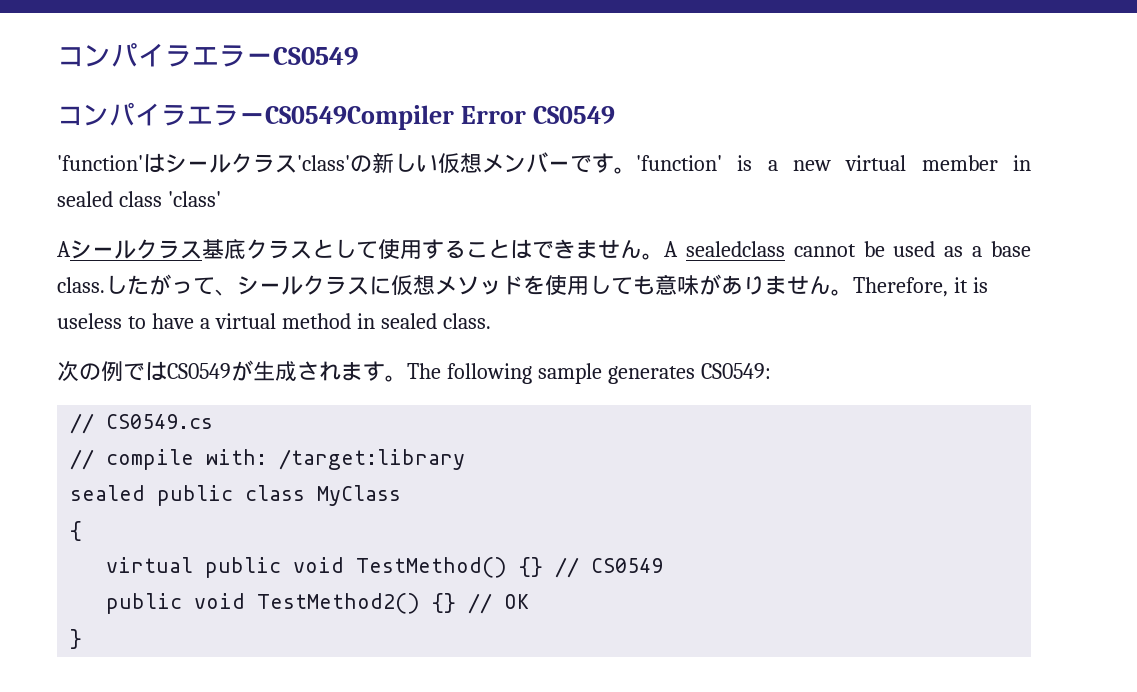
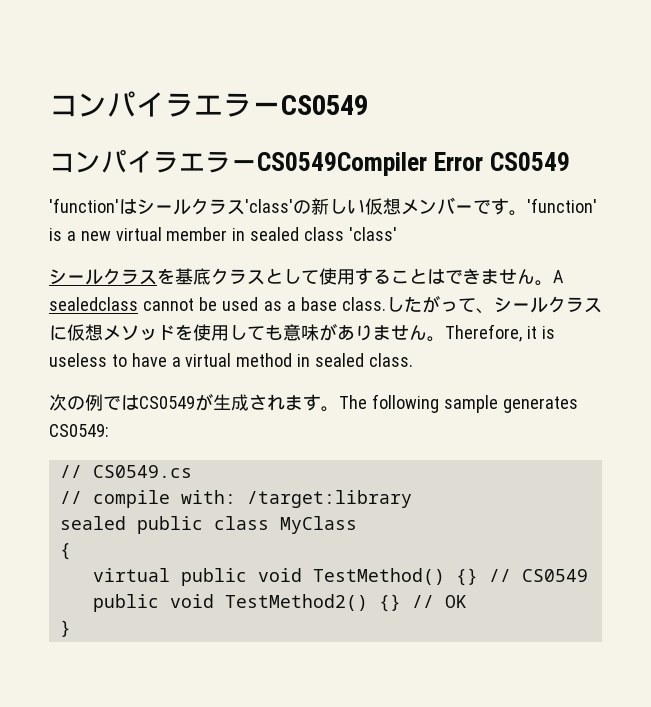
- Aシールクラス基底クラスとして使用することはできません。
+ シールクラスを基底クラスとして使用することはできません。

